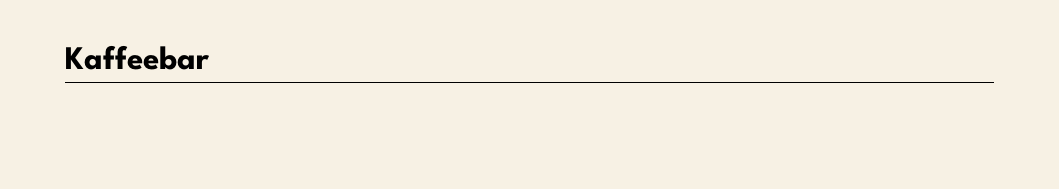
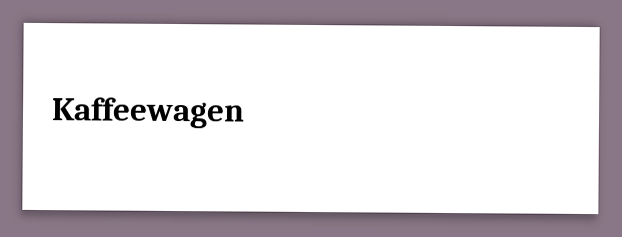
- Kaffeebar
+ Kaffeewagen

